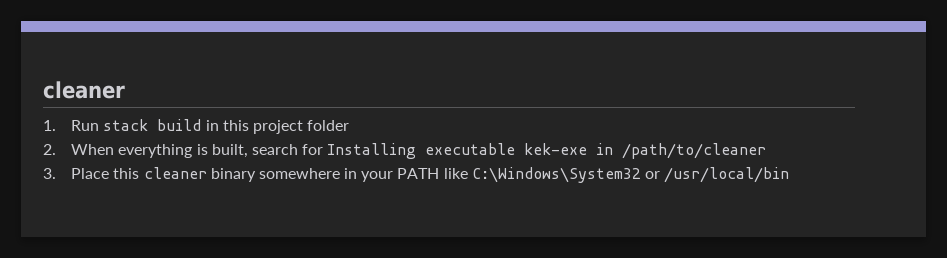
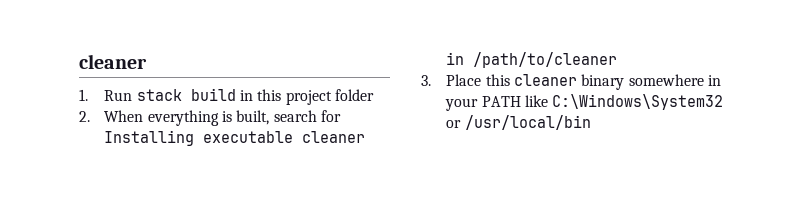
- 2. When everything is built, search for Installing executable kek-exe in /path/to/cleaner
+ 2. When everything is built, search for Installing executable cleaner in /path/to/cleaner

